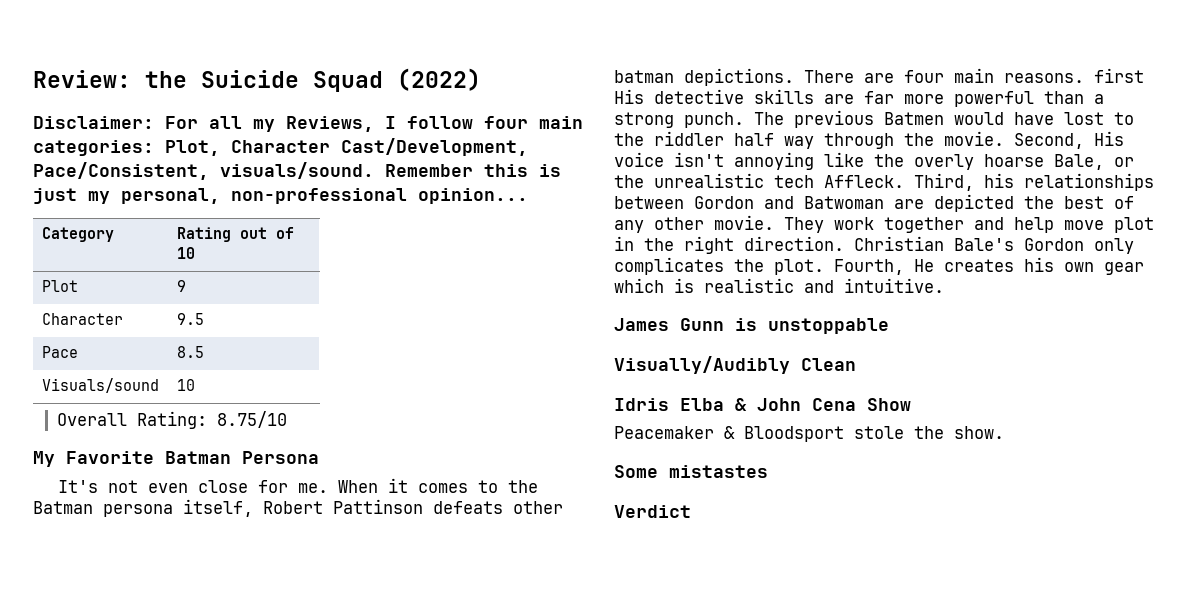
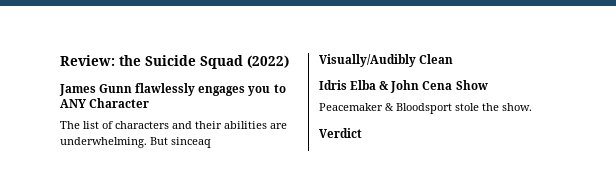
- Disclaimer: For all my Reviews, I follow four main categories: Plot, Character Cast/Development, Pace/Consistent, visuals/sound. Remember this is just my personal, non-professional opinion...
- Category | Rating out of 10
- Plot | 9
- Character | 9.5
- Pace | 8.5
- Visuals/sound | 10
- Overall Rating: 8.75/10
- My Favorite Batman Persona
- It's not even close for me. When it comes to the Batman persona itself, Robert Pattinson defeats other batman depictions. There are four main reasons. first His detective skills are far more powerful than a strong punch. The previous Batmen would have lost to the riddler half way through the movie. Second, His voice isn't annoying like the overly hoarse Bale, or the unrealistic tech Affleck. Third, his relationships between Gordon and Batwoman are depicted the best of any other movie. They work together and help move plot in the right direction. Christian Bale's Gordon only complicates the plot. Fourth, He creates his own gear which is realistic and intuitive.
- James Gunn is unstoppable
+ James Gunn flawlessly engages you to ANY Character
+ The list of characters and their abilities are underwhelming. But sinceaq
- Some mistastes

